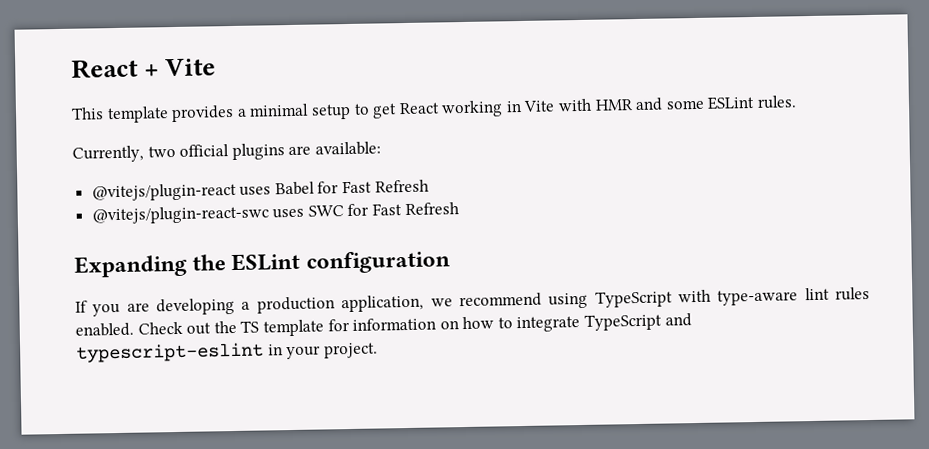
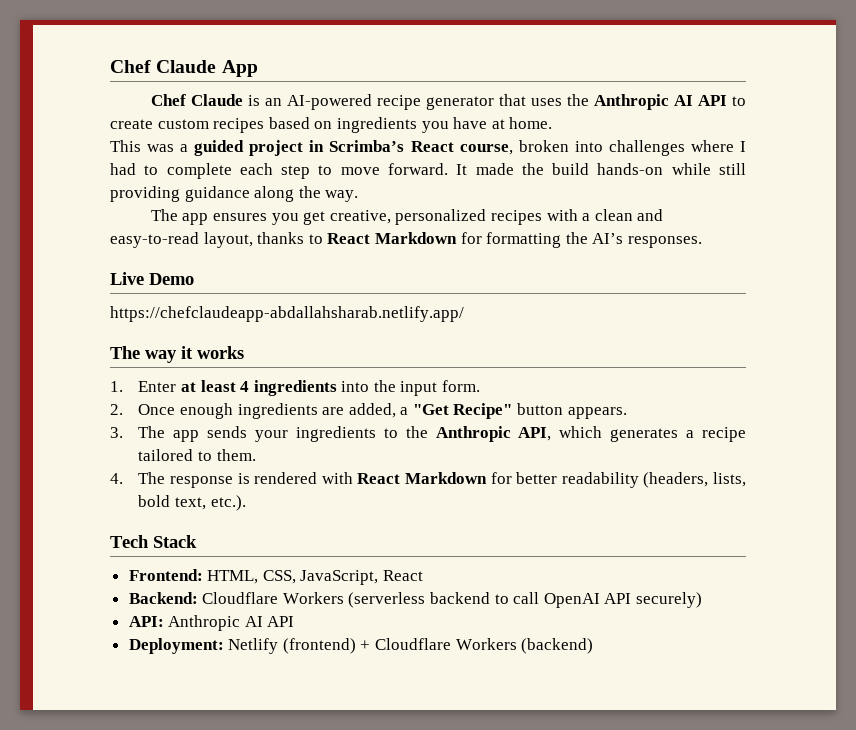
- React + Vite
- This template provides a minimal setup to get React working in Vite with HMR and some ESLint rules.
- Currently, two official plugins are available:
- @vitejs/plugin-react uses Babel for Fast Refresh
- @vitejs/plugin-react-swc uses SWC for Fast Refresh
- Expanding the ESLint configuration
- If you are developing a production application, we recommend using TypeScript with type-aware lint rules enabled. Check out the TS template for information on how to integrate TypeScript and typescript-eslint in your project.
+ Chef Claude App
+ Chef Claude is an AI-powered recipe generator that uses the Anthropic AI API to create custom recipes based on ingredients you have at home.
+ This was a guided project in Scrimba’s React course, broken into challenges where I had to complete each step to move forward. It made the build hands-on while still providing guidance along the way.
+ The app ensures you get creative, personalized recipes with a clean and easy-to-read layout, thanks to React Markdown for formatting the AI’s responses.
+ Live Demo
+ https://chefclaudeapp-abdallahsharab.netlify.app/
+ The way it works
+ 1. Enter at least 4 ingredients into the input form.
+ 2. Once enough ingredients are added, a "Get Recipe" button appears.
+ 3. The app sends your ingredients to the Anthropic API, which generates a recipe tailored to them.
+ 4. The response is rendered with React Markdown for better readability (headers, lists, bold text, etc.).
+ Tech Stack
+ Frontend: HTML, CSS, JavaScript, React
+ Backend: Cloudflare Workers (serverless backend to call OpenAI API securely)
+ API: Anthropic AI API
+ Deployment: Netlify (frontend) + Cloudflare Workers (backend)

